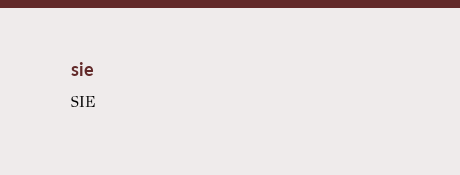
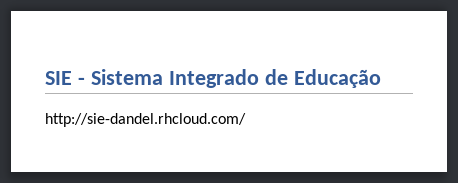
- sie
- SIE
+ SIE - Sistema Integrado de Educação
+ http://sie-dandel.rhcloud.com/

